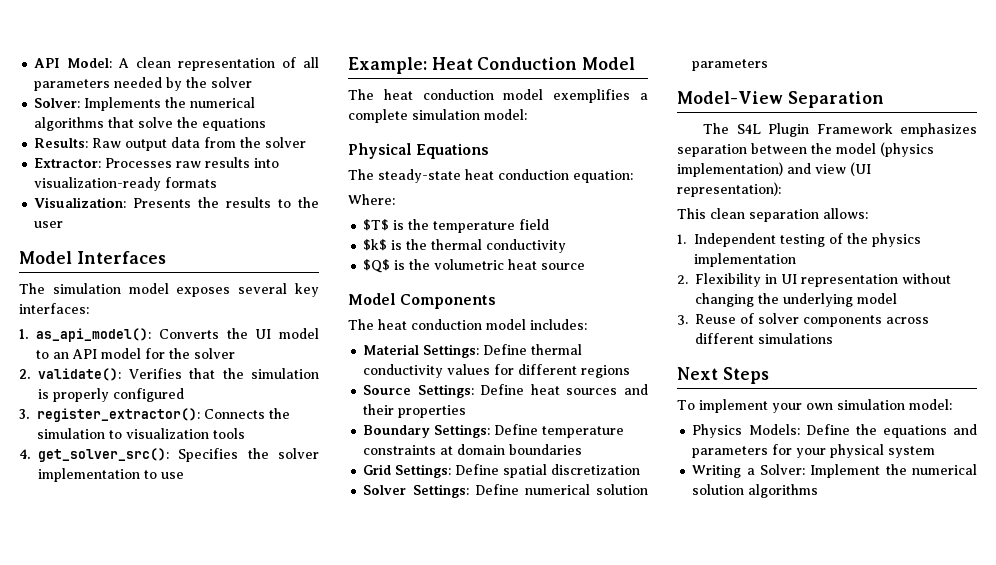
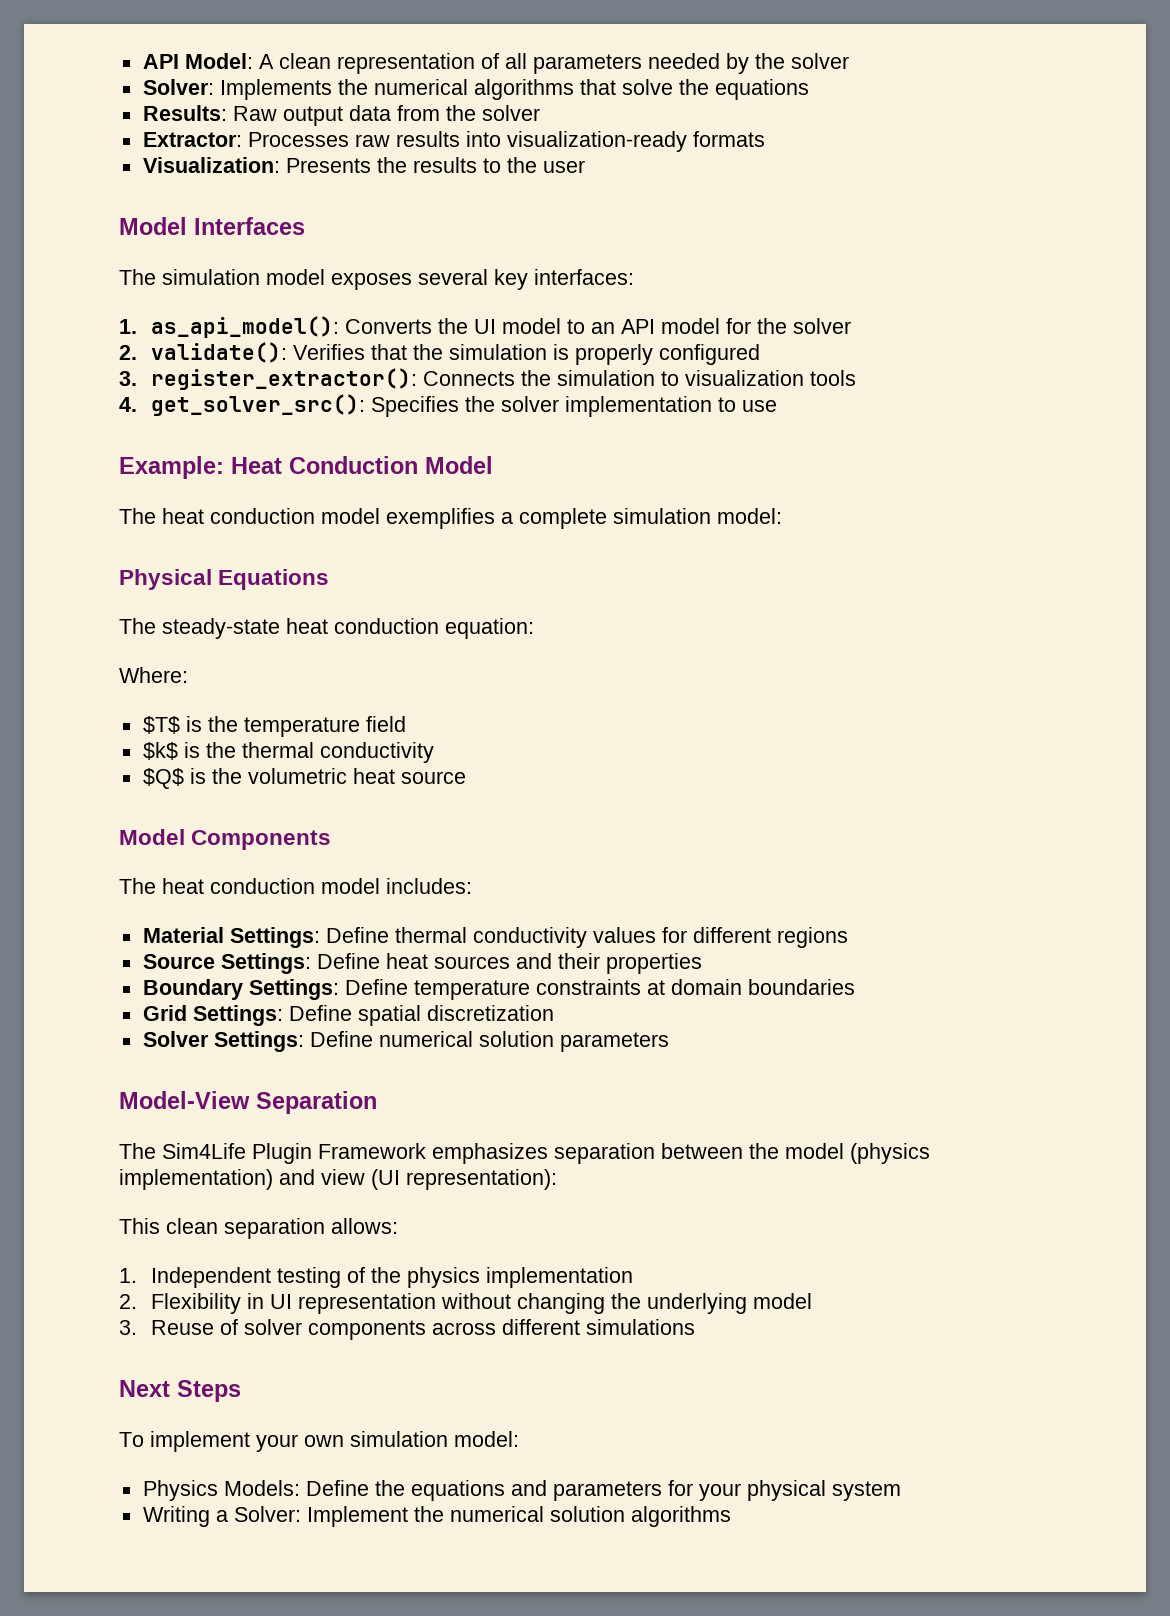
- The S4L Plugin Framework emphasizes separation between the model (physics implementation) and view (UI representation):
+ The Sim4Life Plugin Framework emphasizes separation between the model (physics implementation) and view (UI representation):

